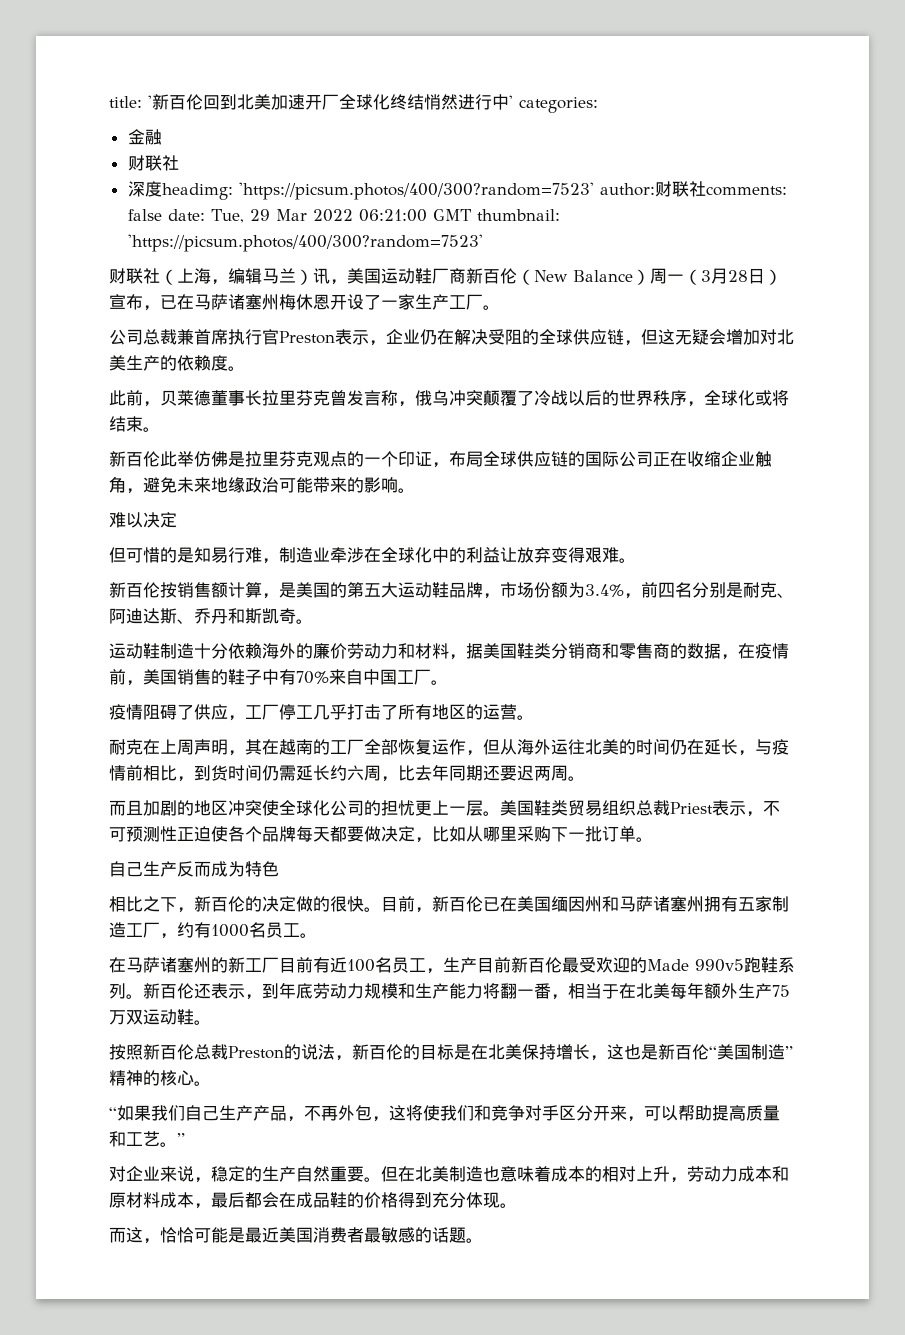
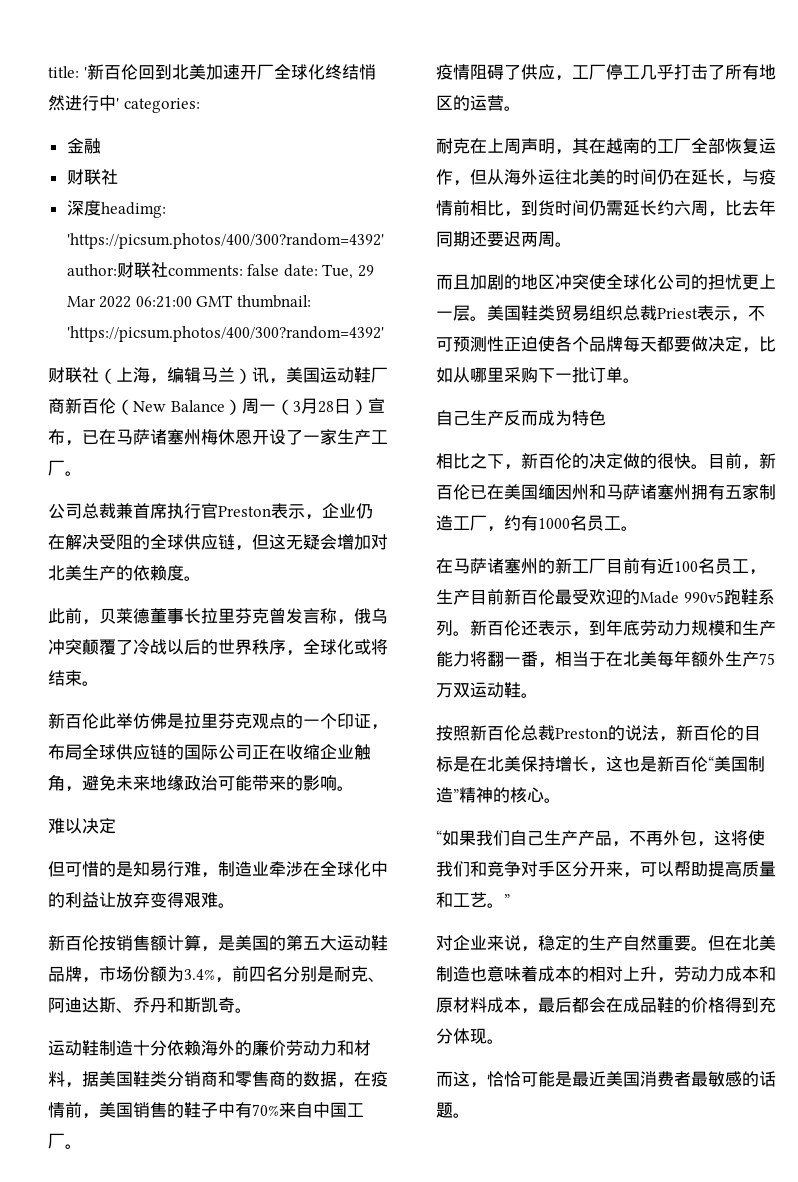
- 深度headimg: 'https://picsum.photos/400/300?random=7523' author:财联社comments: false date: Tue, 29 Mar 2022 06:21:00 GMT thumbnail: 'https://picsum.photos/400/300?random=7523'
+ 深度headimg: 'https://picsum.photos/400/300?random=4392' author:财联社comments: false date: Tue, 29 Mar 2022 06:21:00 GMT thumbnail: 'https://picsum.photos/400/300?random=4392'

